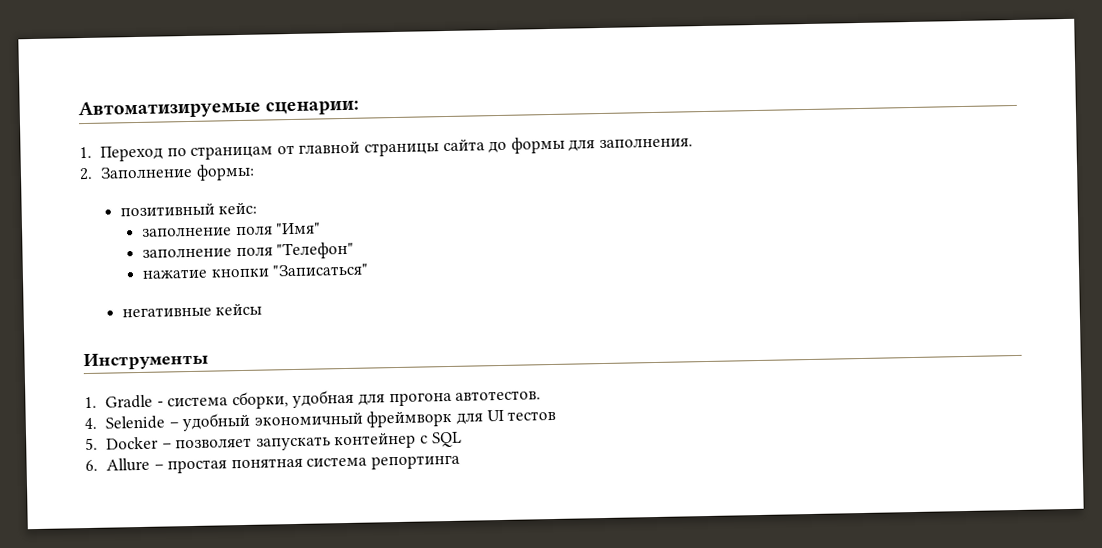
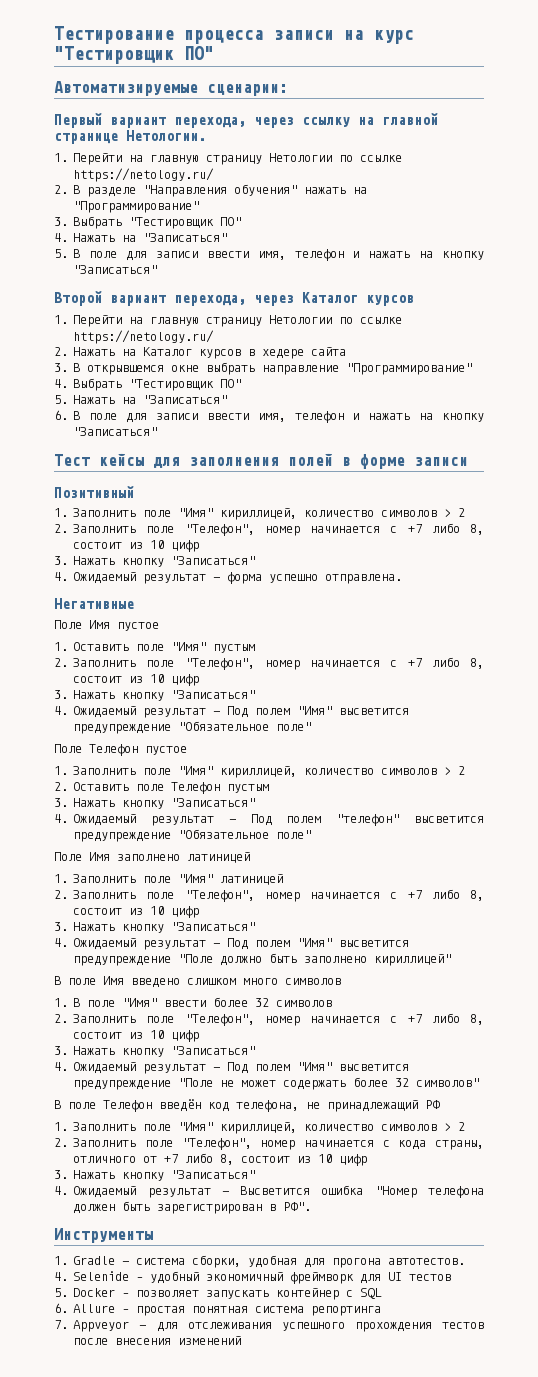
+ Тестирование процесса записи на курс "Тестировщик ПО"
  Автоматизируемые сценарии:
- 1. Переход по страницам от главной страницы сайта до формы для заполнения.
- 2. Заполнение формы:
- позитивный кейс:
- заполнение поля "Имя"
- заполнение поля "Телефон"
- нажатие кнопки "Записаться"
- негативные кейсы
+ Первый вариант перехода, через ссылку на главной странице Нетологии.
+ 1. Перейти на главную страницу Нетологии по ссылке https://netology.ru/
+ 2. В разделе "Направления обучения" нажать на "Программирование"
+ 3. Выбрать "Тестировщик ПО"
+ 4. Нажать на "Записаться"
+ 5. В поле для записи ввести имя, телефон и нажать на кнопку "Записаться"
+ Второй вариант перехода, через Каталог курсов
+ 1. Перейти на главную страницу Нетологии по ссылке https://netology.ru/
+ 2. Нажать на Каталог курсов в хедере сайта
+ 3. В открывшемся окне выбрать направление "Программирование"
+ 4. Выбрать "Тестировщик ПО"
+ 5. Нажать на "Записаться"
+ 6. В поле для записи ввести имя, телефон и нажать на кнопку "Записаться"
+ Тест кейсы для заполнения полей в форме записи
+ Позитивный
+ 1. Заполнить поле "Имя" кириллицей, количество символов > 2
+ 2. Заполнить поле "Телефон", номер начинается с +7 либо 8, состоит из 10 цифр
+ 3. Нажать кнопку "Записаться"
+ 4. Ожидаемый результат - форма успешно отправлена.
+ Негативные
+ Поле Имя пустое
+ 1. Оставить поле "Имя" пустым
+ 2. Заполнить поле "Телефон", номер начинается с +7 либо 8, состоит из 10 цифр
+ 3. Нажать кнопку "Записаться"
+ 4. Ожидаемый результат - Под полем "Имя" высветится предупреждение "Обязательное поле"
+ Поле Телефон пустое
+ 1. Заполнить поле "Имя" кириллицей, количество символов > 2
+ 2. Оставить поле Телефон пустым
+ 3. Нажать кнопку "Записаться"
+ 4. Ожидаемый результат - Под полем "телефон" высветится предупреждение "Обязательное поле"
+ Поле Имя заполнено латиницей
+ 1. Заполнить поле "Имя" латиницей
+ 2. Заполнить поле "Телефон", номер начинается с +7 либо 8, состоит из 10 цифр
+ 3. Нажать кнопку "Записаться"
+ 4. Ожидаемый результат - Под полем "Имя" высветится предупреждение "Поле должно быть заполнено кириллицей"
+ В поле Имя введено слишком много символов
+ 1. В поле "Имя" ввести более 32 символов
+ 2. Заполнить поле "Телефон", номер начинается с +7 либо 8, состоит из 10 цифр
+ 3. Нажать кнопку "Записаться"
+ 4. Ожидаемый результат - Под полем "Имя" высветится предупреждение "Поле не может содержать более 32 символов"
+ В поле Телефон введён код телефона, не принадлежащий РФ
+ 1. Заполнить поле "Имя" кириллицей, количество символов > 2
+ 2. Заполнить поле "Телефон", номер начинается с кода страны, отличного от +7 либо 8, состоит из 10 цифр
+ 3. Нажать кнопку "Записаться"
+ 4. Ожидаемый результат - Высветится ошибка "Номер телефона должен быть зарегистрирован в РФ".
+ 7. Appveyor - для отслеживания успешного прохождения тестов после внесения изменений

